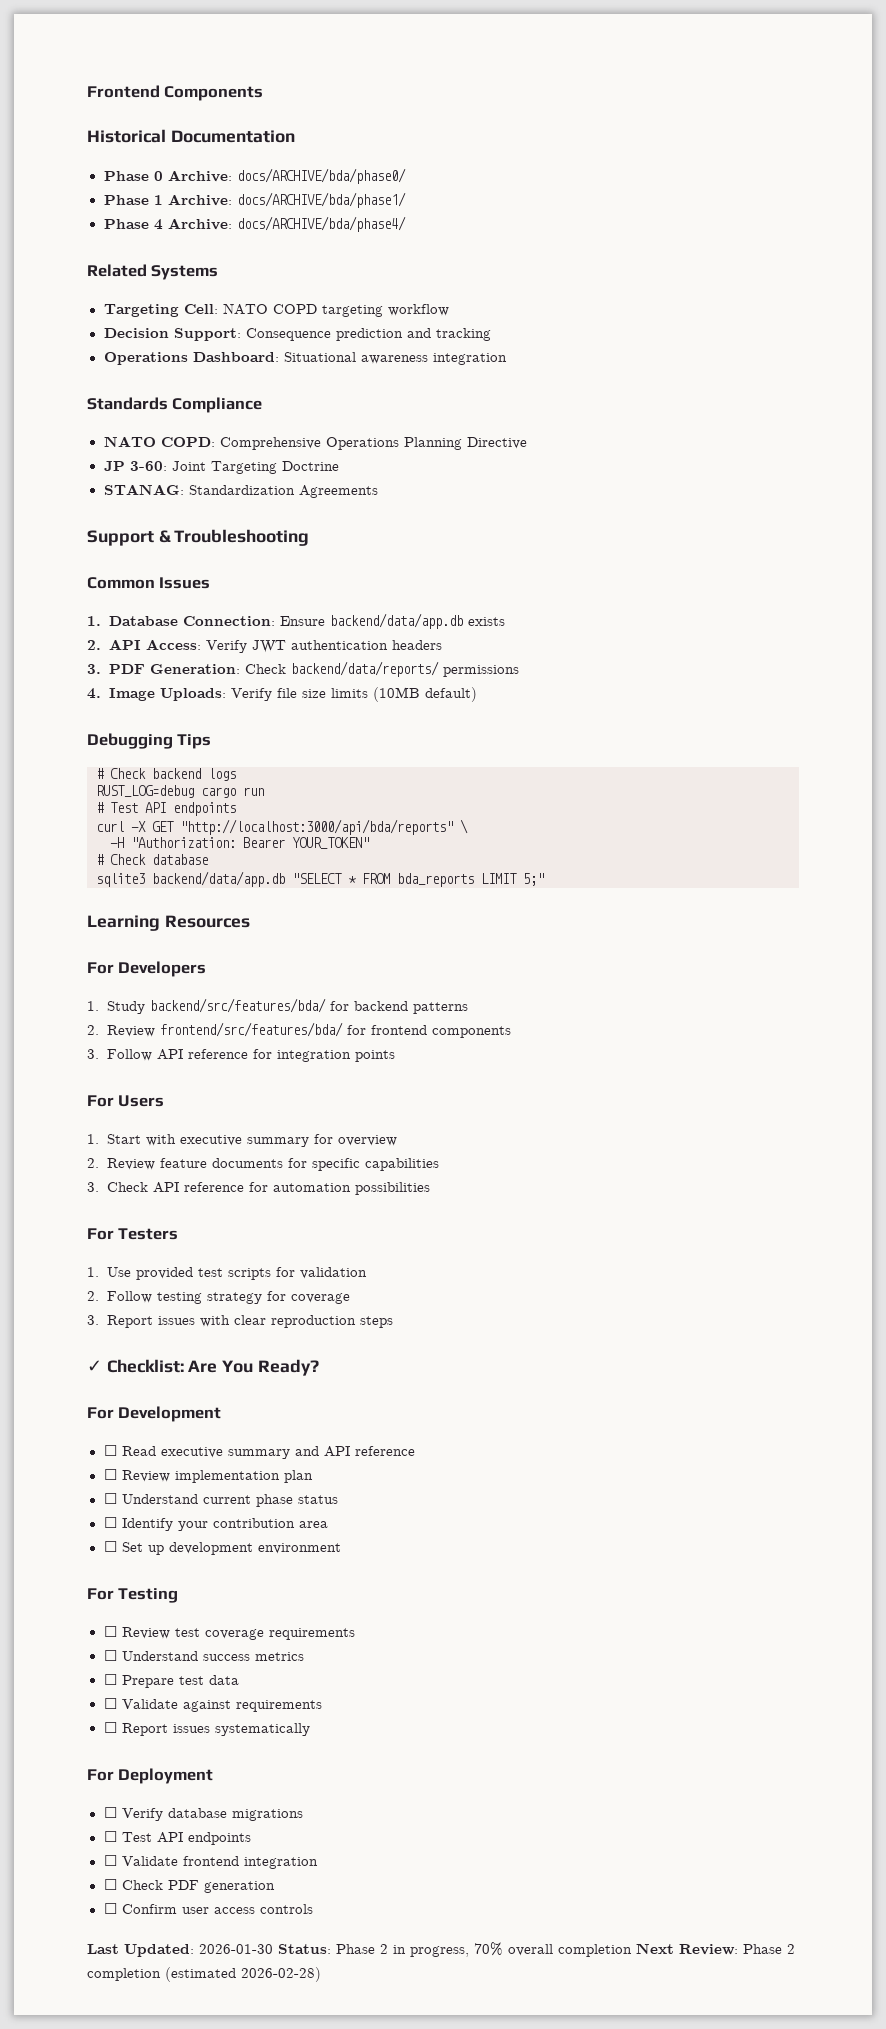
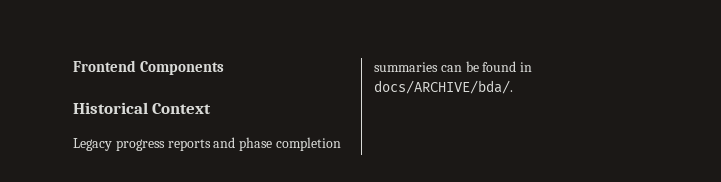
- Historical Documentation
- Phase 0 Archive: docs/ARCHIVE/bda/phase0/
- Phase 1 Archive: docs/ARCHIVE/bda/phase1/
- Phase 4 Archive: docs/ARCHIVE/bda/phase4/
- Related Systems
- Targeting Cell: NATO COPD targeting workflow
- Decision Support: Consequence prediction and tracking
- Operations Dashboard: Situational awareness integration
- Standards Compliance
- NATO COPD: Comprehensive Operations Planning Directive
- JP 3-60: Joint Targeting Doctrine
- STANAG: Standardization Agreements
- Support & Troubleshooting
- Common Issues
- 1. Database Connection: Ensure backend/data/app.db exists
- 2. API Access: Verify JWT authentication headers
- 3. PDF Generation: Check backend/data/reports/ permissions
- 4. Image Uploads: Verify file size limits (10MB default)
- Debugging Tips
- # Check backend logs
- RUST_LOG=debug cargo run
- # Test API endpoints
- curl -X GET "http://localhost:3000/api/bda/reports" \
- -H "Authorization: Bearer YOUR_TOKEN"
- # Check database
- sqlite3 backend/data/app.db "SELECT * FROM bda_reports LIMIT 5;"
- Learning Resources
- For Developers
- 1. Study backend/src/features/bda/ for backend patterns
- 2. Review frontend/src/features/bda/ for frontend components
- 3. Follow API reference for integration points
- For Users
- 1. Start with executive summary for overview
- 2. Review feature documents for specific capabilities
- 3. Check API reference for automation possibilities
- For Testers
- 1. Use provided test scripts for validation
- 2. Follow testing strategy for coverage
- 3. Report issues with clear reproduction steps
- ✓ Checklist: Are You Ready?
- For Development
- ☐ Read executive summary and API reference
- ☐ Review implementation plan
- ☐ Understand current phase status
- ☐ Identify your contribution area
- ☐ Set up development environment
- For Testing
- ☐ Review test coverage requirements
- ☐ Understand success metrics
- ☐ Prepare test data
- ☐ Validate against requirements
- ☐ Report issues systematically
- For Deployment
- ☐ Verify database migrations
- ☐ Test API endpoints
- ☐ Validate frontend integration
- ☐ Check PDF generation
- ☐ Confirm user access controls
- Last Updated: 2026-01-30 Status: Phase 2 in progress, 70% overall completion Next Review: Phase 2 completion (estimated 2026-02-28)
+ Historical Context
+ Legacy progress reports and phase completion summaries can be found in docs/ARCHIVE/bda/.

